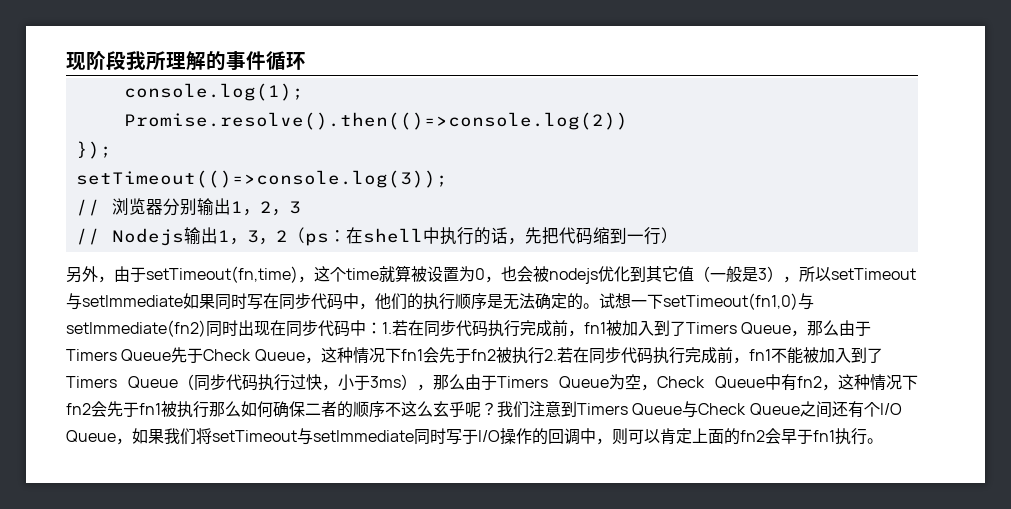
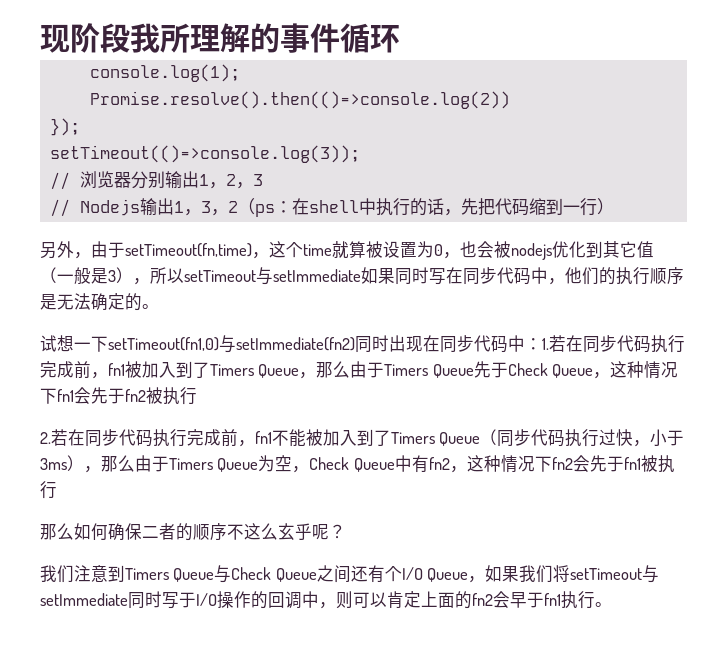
- 另外，由于setTimeout(fn,time)，这个time就算被设置为0，也会被nodejs优化到其它值（一般是3），所以setTimeout与setImmediate如果同时写在同步代码中，他们的执行顺序是无法确定的。试想一下setTimeout(fn1,0)与setImmediate(fn2)同时出现在同步代码中：
+ 另外，由于setTimeout(fn,time)，这个time就算被设置为0，也会被nodejs优化到其它值（一般是3），所以setTimeout与setImmediate如果同时写在同步代码中，他们的执行顺序是无法确定的。
+ 试想一下setTimeout(fn1,0)与setImmediate(fn2)同时出现在同步代码中：
- 1.若在同步代码执行完成前，fn1被加入到了Timers Queue，那么由于Timers Queue先于Check Queue，这种情况下fn1会先于fn2被执行2.若在同步代码执行完成前，fn1不能被加入到了Timers Queue（同步代码执行过快，小于3ms），那么由于Timers Queue为空，Check Queue中有fn2，这种情况下fn2会先于fn1被执行那么如何确保二者的顺序不这么玄乎呢？我们注意到Timers Queue与Check Queue之间还有个I/O Queue，如果我们将setTimeout与setImmediate同时写于I/O操作的回调中，则可以肯定上面的fn2会早于fn1执行。
+ 1.若在同步代码执行完成前，fn1被加入到了Timers Queue，那么由于Timers Queue先于Check Queue，这种情况下fn1会先于fn2被执行
+ 2.若在同步代码执行完成前，fn1不能被加入到了Timers Queue（同步代码执行过快，小于3ms），那么由于Timers Queue为空，Check Queue中有fn2，这种情况下fn2会先于fn1被执行
+ 那么如何确保二者的顺序不这么玄乎呢？
+ 我们注意到Timers Queue与Check Queue之间还有个I/O Queue，如果我们将setTimeout与setImmediate同时写于I/O操作的回调中，则可以肯定上面的fn2会早于fn1执行。

